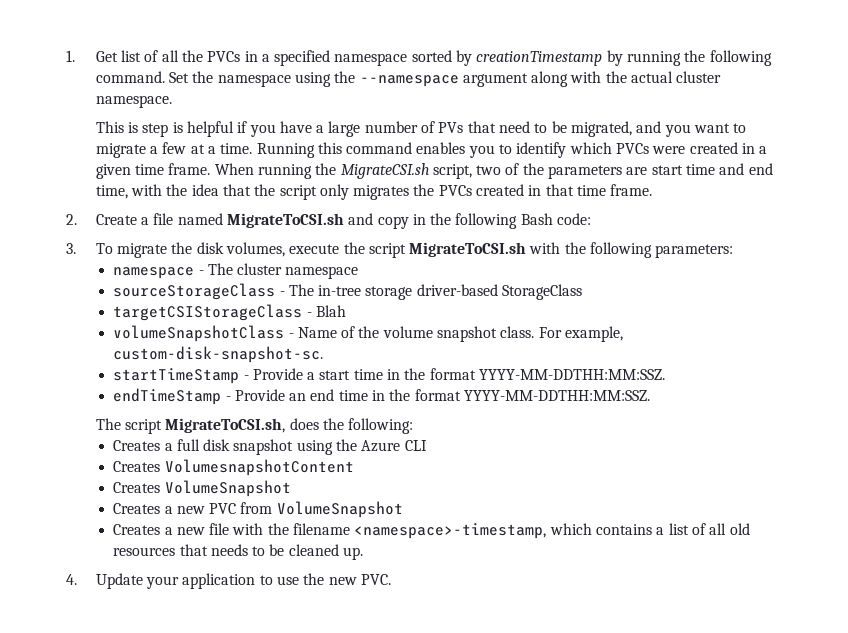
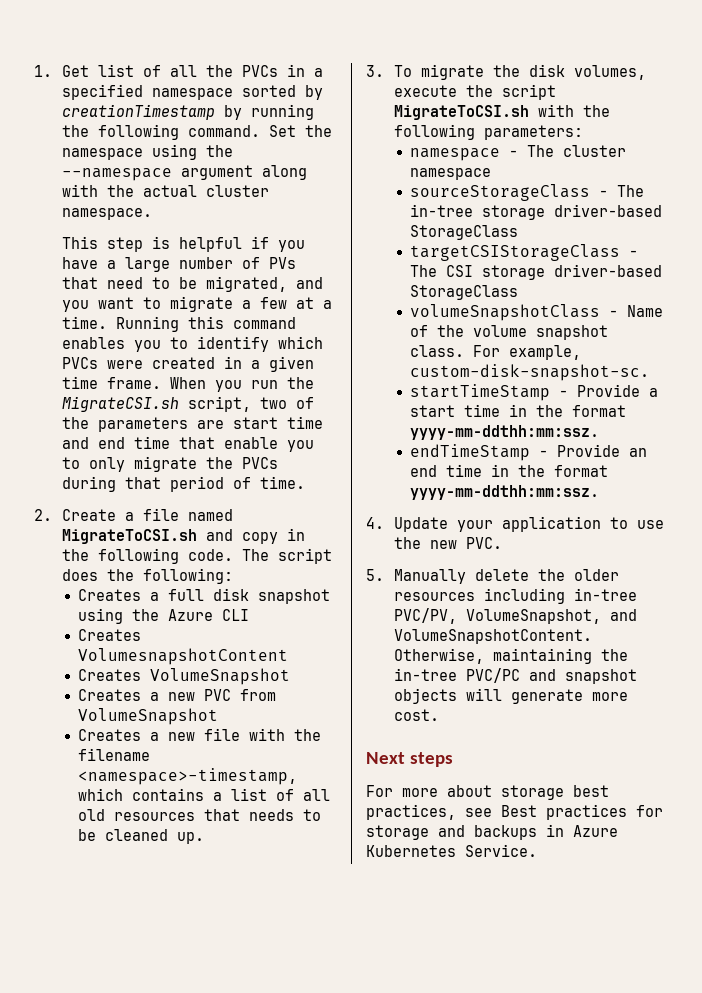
- This is step is helpful if you have a large number of PVs that need to be migrated, and you want to migrate a few at a time.
+ This step is helpful if you have a large number of PVs that need to be migrated, and you want to migrate a few at a time.
- When running the MigrateCSI.sh script, two of the parameters are start time and end time, with the idea that the script only migrates the PVCs created in that time frame.
+ When you run the MigrateCSI.sh script, two of the parameters are start time and end time that enable you to only migrate the PVCs during that period of time.
- 2. Create a file named MigrateToCSI.sh and copy in the following Bash code:
- 3. To migrate the disk volumes, execute the script MigrateToCSI.sh with the following parameters:
- namespace - The cluster namespace
- sourceStorageClass - The in-tree storage driver-based StorageClass
- targetCSIStorageClass - Blah
- volumeSnapshotClass - Name of the volume snapshot class. For example, custom-disk-snapshot-sc.
- startTimeStamp - Provide a start time in the format YYYY-MM-DDTHH:MM:SSZ.
- endTimeStamp - Provide an end time in the format YYYY-MM-DDTHH:MM:SSZ.
- The script MigrateToCSI.sh, does the following:
+ 2. Create a file named MigrateToCSI.sh and copy in the following code. The script does the following:
+ 3. To migrate the disk volumes, execute the script MigrateToCSI.sh with the following parameters:
+ namespace - The cluster namespace
+ sourceStorageClass - The in-tree storage driver-based StorageClass
+ targetCSIStorageClass - The CSI storage driver-based StorageClass
+ volumeSnapshotClass - Name of the volume snapshot class. For example, custom-disk-snapshot-sc.
+ startTimeStamp - Provide a start time in the format yyyy-mm-ddthh:mm:ssz.
+ endTimeStamp - Provide an end time in the format yyyy-mm-ddthh:mm:ssz.
+ 5. Manually delete the older resources including in-tree PVC/PV, VolumeSnapshot, and VolumeSnapshotContent. Otherwise, maintaining the in-tree PVC/PC and snapshot objects will generate more cost.
+ Next steps
+ For more about storage best practices, see Best practices for storage and backups in Azure Kubernetes Service.

